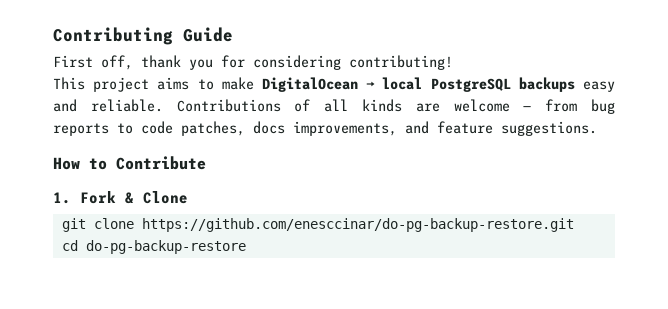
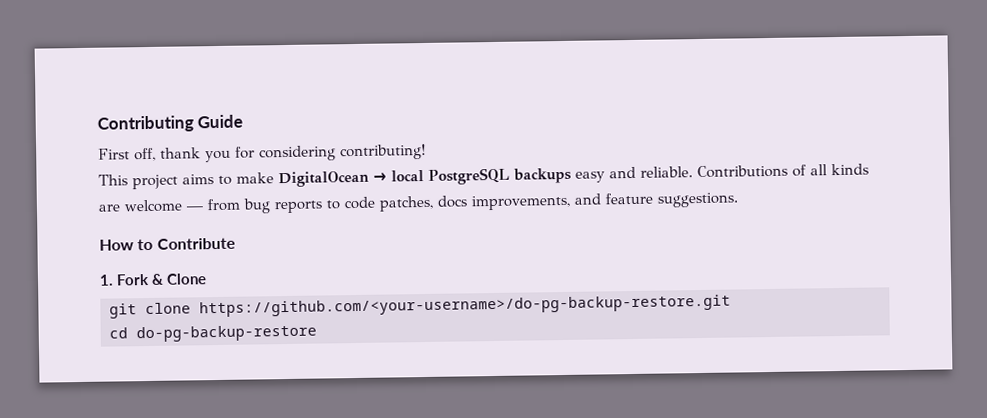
- git clone https://github.com/enesccinar/do-pg-backup-restore.git
+ git clone https://github.com/<your-username>/do-pg-backup-restore.git

